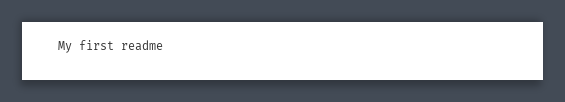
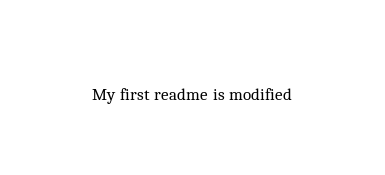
- My first readme
+ My first readme is modified

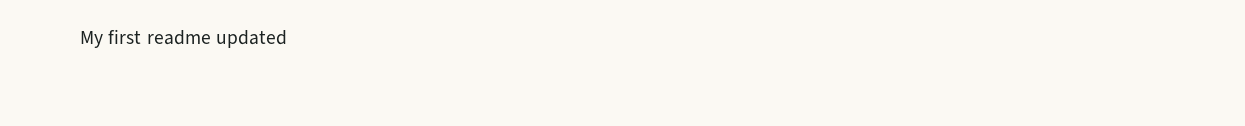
- My first readme is modified
+ My first readme updated

